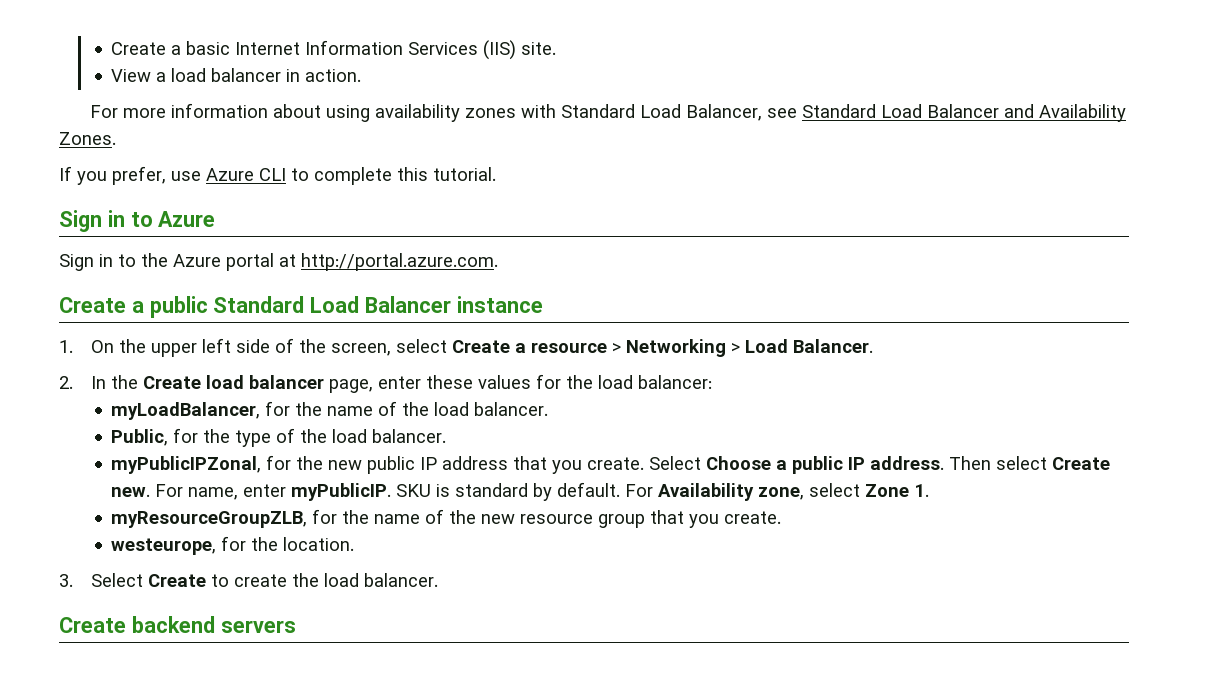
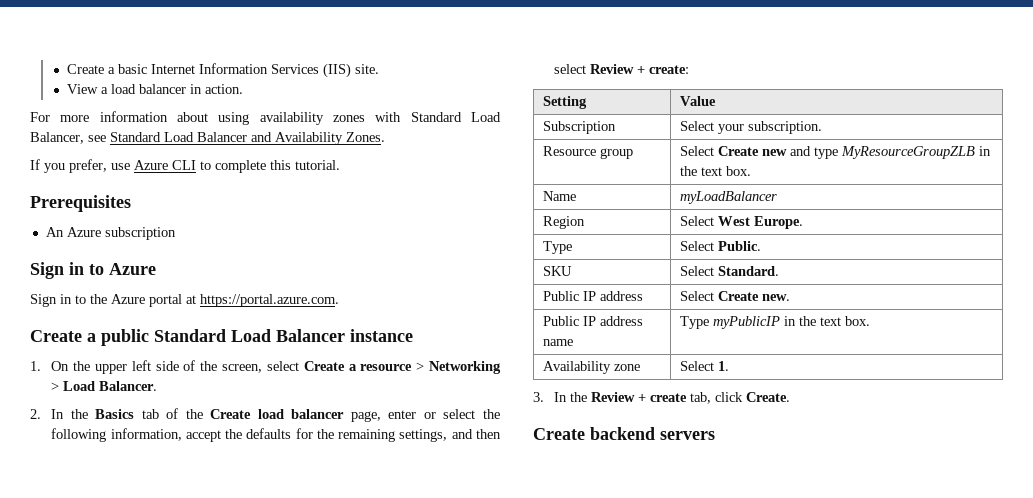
+ Prerequisites
+ An Azure subscription
- Sign in to the Azure portal at http://portal.azure.com.
+ Sign in to the Azure portal at https://portal.azure.com.
- 2. In the Create load balancer page, enter these values for the load balancer:
- myLoadBalancer, for the name of the load balancer.
- Public, for the type of the load balancer.
- myPublicIPZonal, for the new public IP address that you create. Select Choose a public IP address. Then select Create new. For name, enter myPublicIP. SKU is standard by default. For Availability zone, select Zone 1.
- myResourceGroupZLB, for the name of the new resource group that you create.
- westeurope, for the location.
- 3. Select Create to create the load balancer.
+ 2. In the Basics tab of the Create load balancer page, enter or select the following information, accept the defaults for the remaining settings, and then select Review + create:
+ Setting | Value
+ Subscription | Select your subscription.
+ Resource group | Select Create new and type MyResourceGroupZLB in the text box.
+ Name | myLoadBalancer
+ Region | Select West Europe.
+ Type | Select Public.
+ SKU | Select Standard.
+ Public IP address | Select Create new.
+ Public IP address name | Type myPublicIP in the text box.
+ Availability zone | Select 1.
+ 3. In the Review + create tab, click Create.

